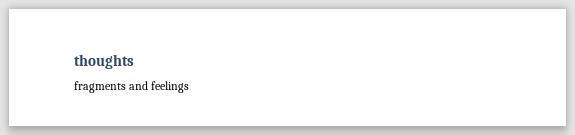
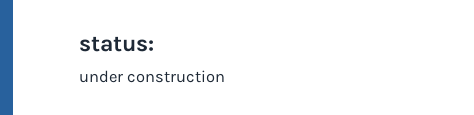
- thoughts
- fragments and feelings
+ status:
+ under construction

